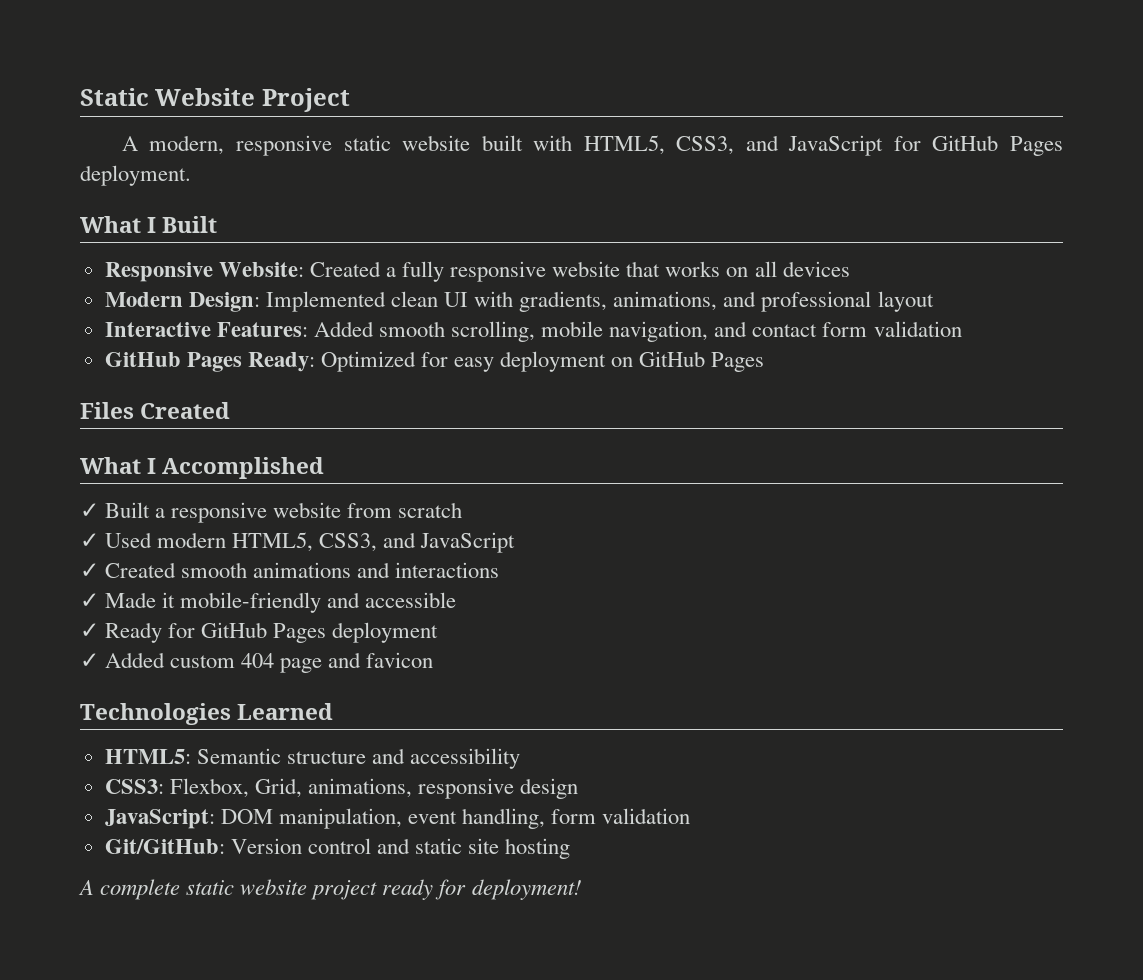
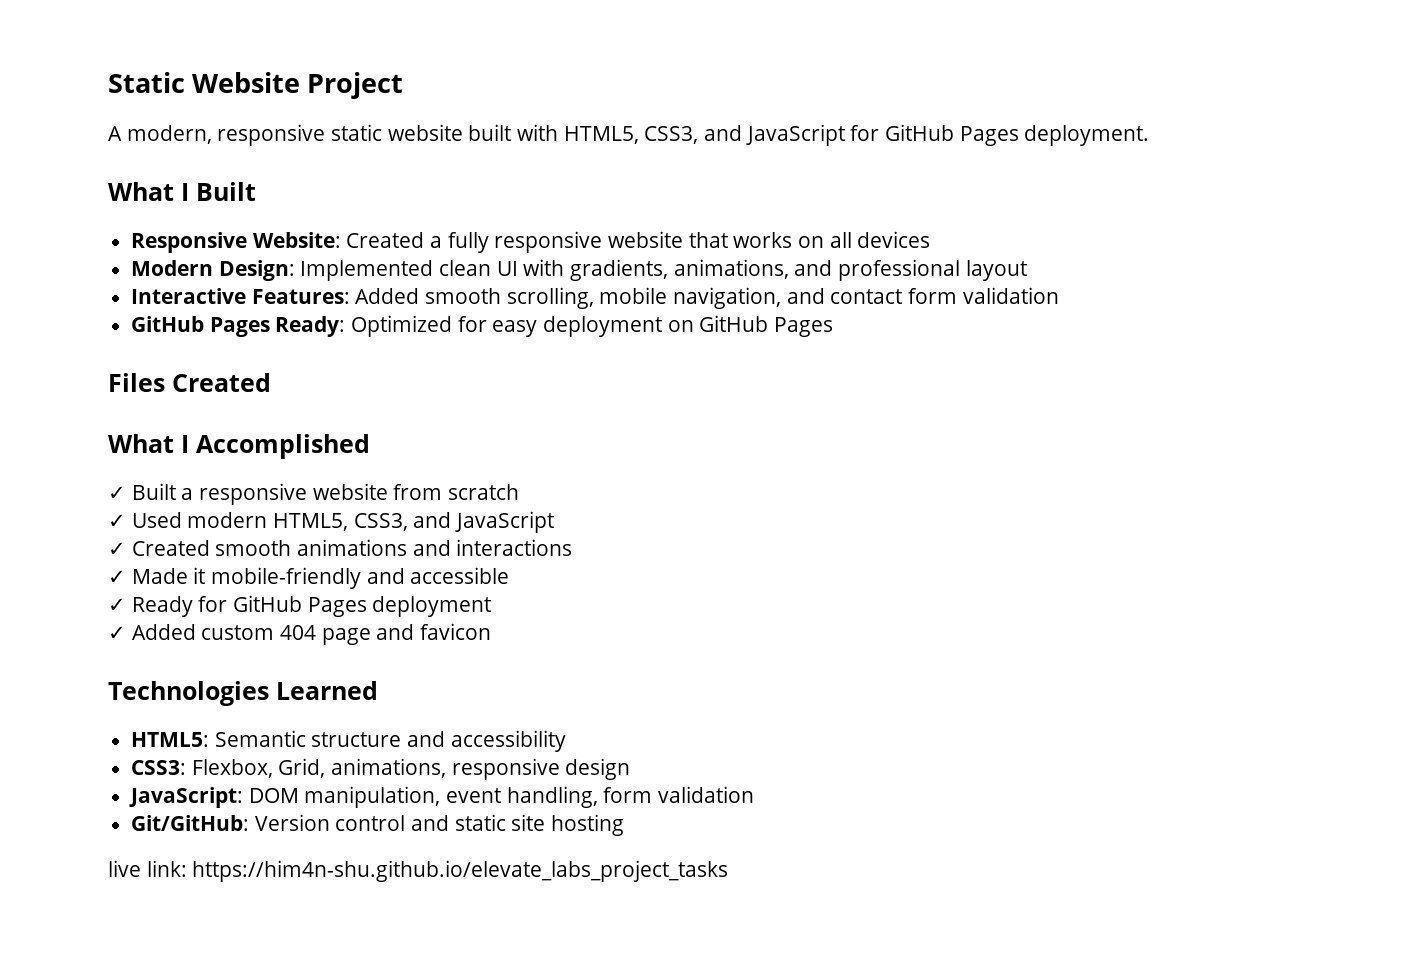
- A complete static website project ready for deployment!
+ live link: https://him4n-shu.github.io/elevate_labs_project_tasks

